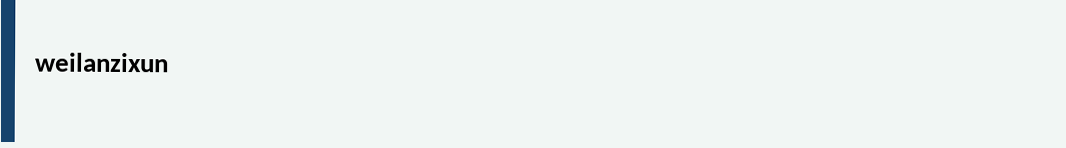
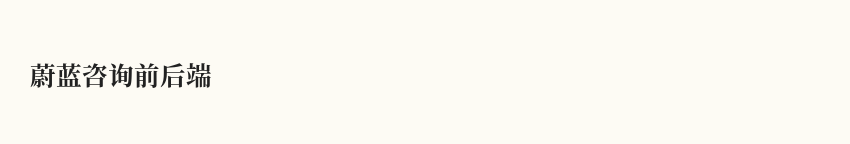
- weilanzixun
+ 蔚蓝咨询前后端

